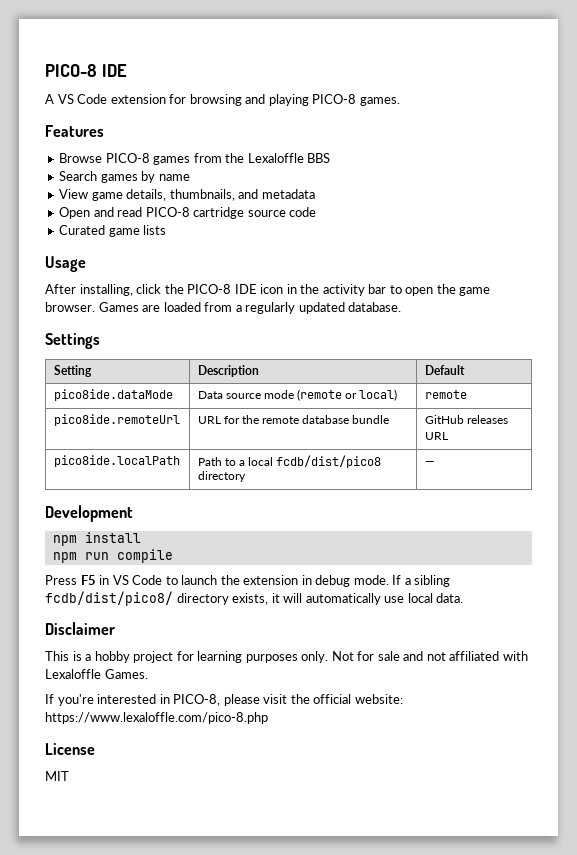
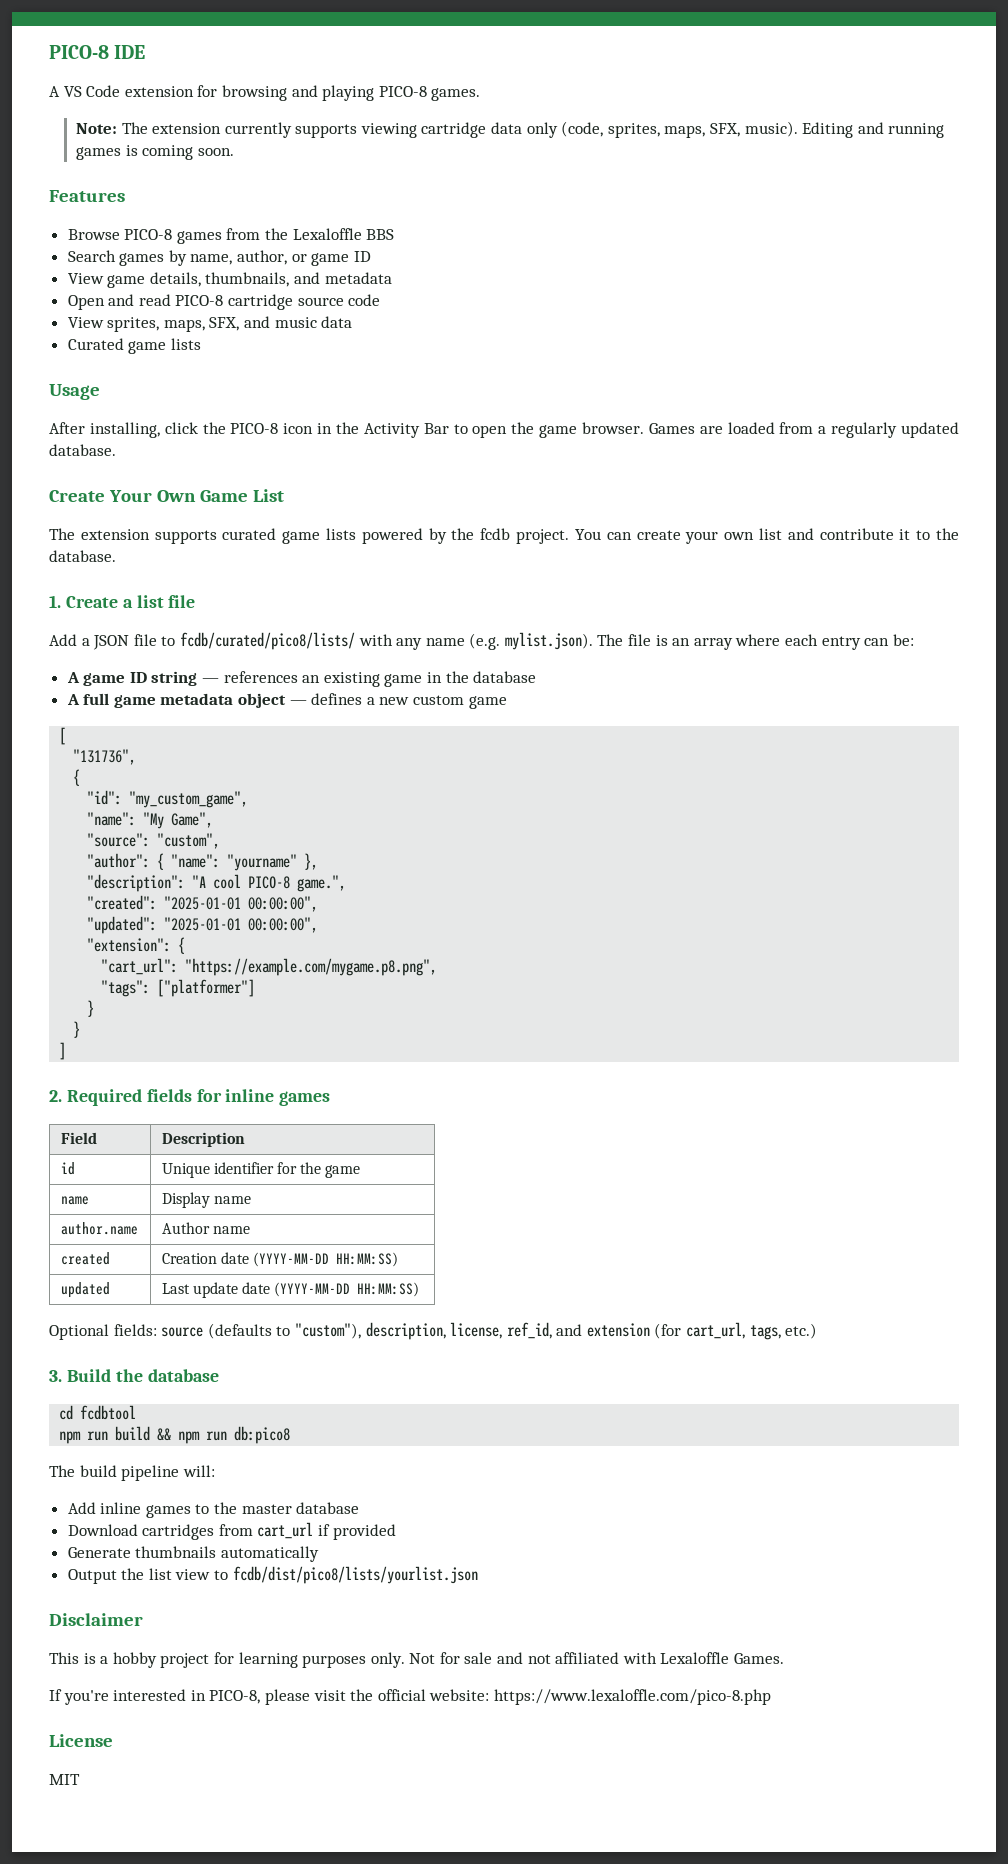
+ Note: The extension currently supports viewing cartridge data only (code, sprites, maps, SFX, music). Editing and running games is coming soon.
- Search games by name
+ Search games by name, author, or game ID
+ View sprites, maps, SFX, and music data
- After installing, click the PICO-8 IDE icon in the activity bar to open the game browser.
+ After installing, click the PICO-8 icon in the Activity Bar to open the game browser.
- Settings
- Setting | Description | Default
- pico8ide.dataMode | Data source mode (remote or local) | remote
- pico8ide.remoteUrl | URL for the remote database bundle | GitHub releases URL
- pico8ide.localPath | Path to a local fcdb/dist/pico8 directory | —
- Development
- npm install
- npm run compile
- Press F5 in VS Code to launch the extension in debug mode. If a sibling fcdb/dist/pico8/ directory exists, it will automatically use local data.
+ Create Your Own Game List
+ The extension supports curated game lists powered by the fcdb project. You can create your own list and contribute it to the database.
+ 1. Create a list file
+ Add a JSON file to fcdb/curated/pico8/lists/ with any name (e.g. mylist.json). The file is an array where each entry can be:
+ A game ID string — references an existing game in the database
+ A full game metadata object — defines a new custom game
+ [
+ "131736",
+ {
+ "id": "my_custom_game",
+ "name": "My Game",
+ "source": "custom",
+ "author": { "name": "yourname" },
+ "description": "A cool PICO-8 game.",
+ "created": "2025-01-01 00:00:00",
+ "updated": "2025-01-01 00:00:00",
+ "extension": {
+ "cart_url": "https://example.com/mygame.p8.png",
+ "tags": ["platformer"]
+ }
+ }
+ ]
+ 2. Required fields for inline games
+ Field | Description
+ id | Unique identifier for the game
+ name | Display name
+ author.name | Author name
+ created | Creation date (YYYY-MM-DD HH:MM:SS)
+ updated | Last update date (YYYY-MM-DD HH:MM:SS)
+ Optional fields: source (defaults to "custom"), description, license, ref_id, and extension (for cart_url, tags, etc.)
+ 3. Build the database
+ cd fcdbtool
+ npm run build && npm run db:pico8
+ The build pipeline will:
+ Add inline games to the master database
+ Download cartridges from cart_url if provided
+ Generate thumbnails automatically
+ Output the list view to fcdb/dist/pico8/lists/yourlist.json

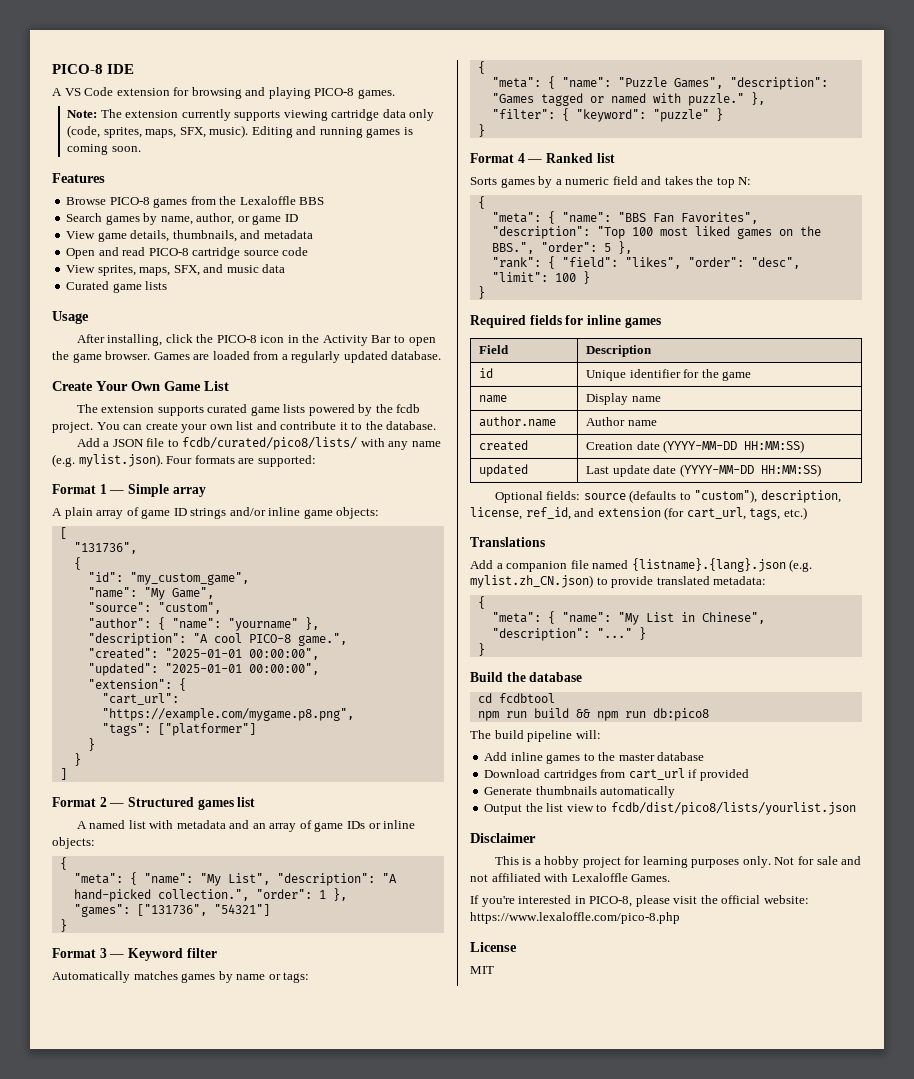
- 1. Create a list file
- Add a JSON file to fcdb/curated/pico8/lists/ with any name (e.g. mylist.json). The file is an array where each entry can be:
- A game ID string — references an existing game in the database
- A full game metadata object — defines a new custom game
+ Add a JSON file to fcdb/curated/pico8/lists/ with any name (e.g. mylist.json). Four formats are supported:
+ Format 1 — Simple array
+ A plain array of game ID strings and/or inline game objects:
- 2. Required fields for inline games
+ Format 2 — Structured games list
+ A named list with metadata and an array of game IDs or inline objects:
+ {
+ "meta": { "name": "My List", "description": "A hand-picked collection.", "order": 1 },
+ "games": ["131736", "54321"]
+ }
+ Format 3 — Keyword filter
+ Automatically matches games by name or tags:
+ {
+ "meta": { "name": "Puzzle Games", "description": "Games tagged or named with puzzle." },
+ "filter": { "keyword": "puzzle" }
+ }
+ Format 4 — Ranked list
+ Sorts games by a numeric field and takes the top N:
+ {
+ "meta": { "name": "BBS Fan Favorites", "description": "Top 100 most liked games on the BBS.", "order": 5 },
+ "rank": { "field": "likes", "order": "desc", "limit": 100 }
+ }
+ Required fields for inline games
- 3. Build the database
+ Translations
+ Add a companion file named {listname}.{lang}.json (e.g. mylist.zh_CN.json) to provide translated metadata:
+ {
+ "meta": { "name": "My List in Chinese", "description": "..." }
+ }
+ Build the database

